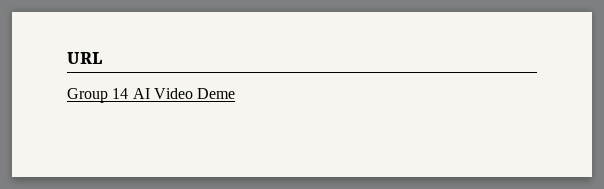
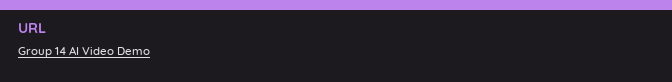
- Group 14 AI Video Deme
+ Group 14 AI Video Demo

